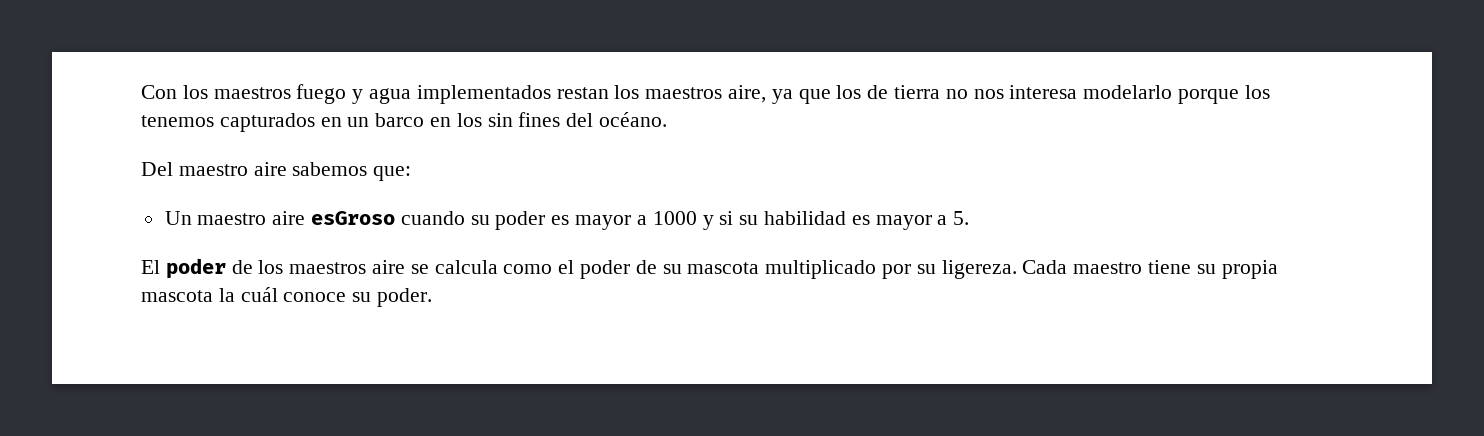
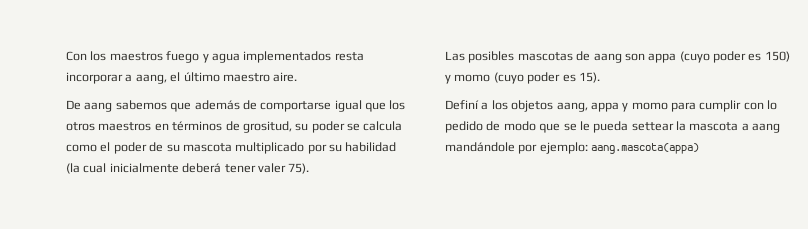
- Con los maestros fuego y agua implementados restan los maestros aire, ya que los de tierra no nos interesa modelarlo porque los tenemos capturados en un barco en los sin fines del océano.
- Del maestro aire sabemos que:
- Un maestro aire esGroso cuando su poder es mayor a 1000 y si su habilidad es mayor a 5.
- El poder de los maestros aire se calcula como el poder de su mascota multiplicado por su ligereza. Cada maestro tiene su propia mascota la cuál conoce su poder.
+ Con los maestros fuego y agua implementados resta incorporar a aang, el último maestro aire.
+ De aang sabemos que además de comportarse igual que los otros maestros en términos de grositud, su poder se calcula como el poder de su mascota multiplicado por su habilidad (la cual inicialmente deberá tener valer 75).
+ Las posibles mascotas de aang son appa (cuyo poder es 150) y momo (cuyo poder es 15).
+ Definí a los objetos aang, appa y momo para cumplir con lo pedido de modo que se le pueda settear la mascota a aang mandándole por ejemplo: aang.mascota(appa)

